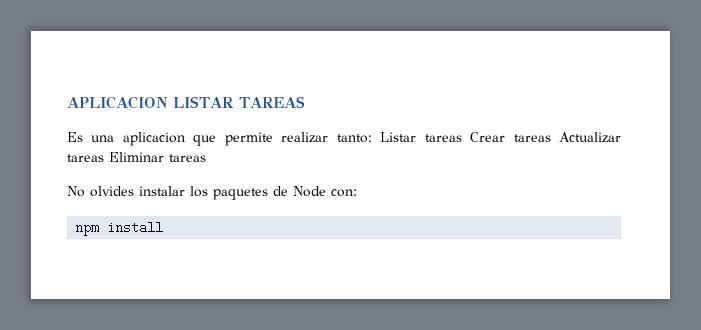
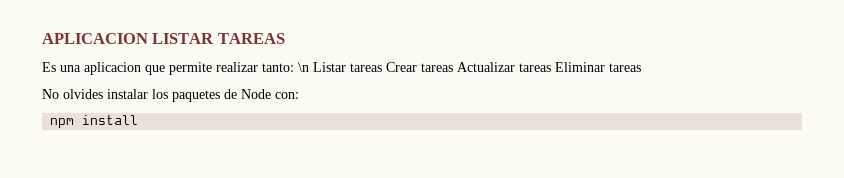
- Es una aplicacion que permite realizar tanto: Listar tareas Crear tareas Actualizar tareas Eliminar tareas
+ Es una aplicacion que permite realizar tanto: \n Listar tareas Crear tareas Actualizar tareas Eliminar tareas

